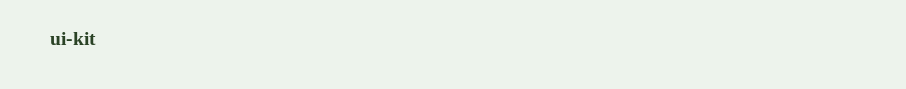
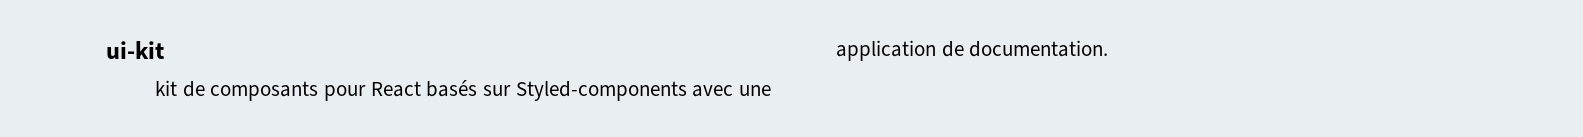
+ kit de composants pour React basés sur Styled-components avec une application de documentation.

